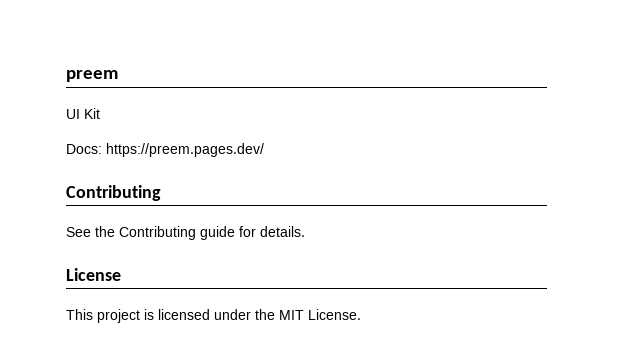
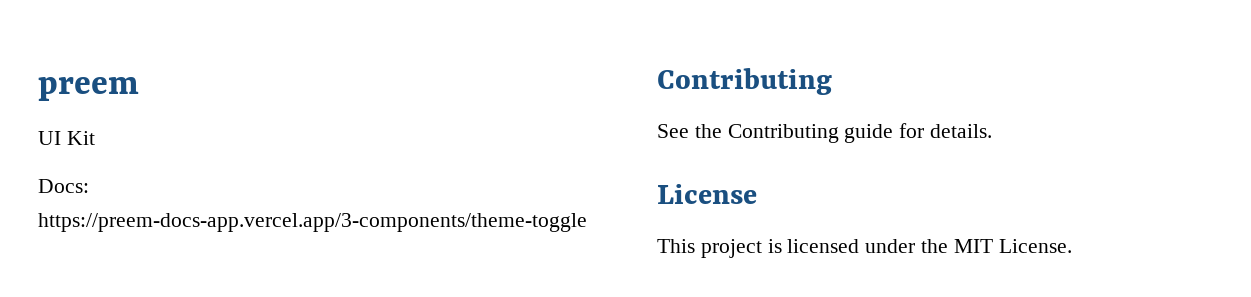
- Docs: https://preem.pages.dev/
+ Docs: https://preem-docs-app.vercel.app/3-components/theme-toggle

